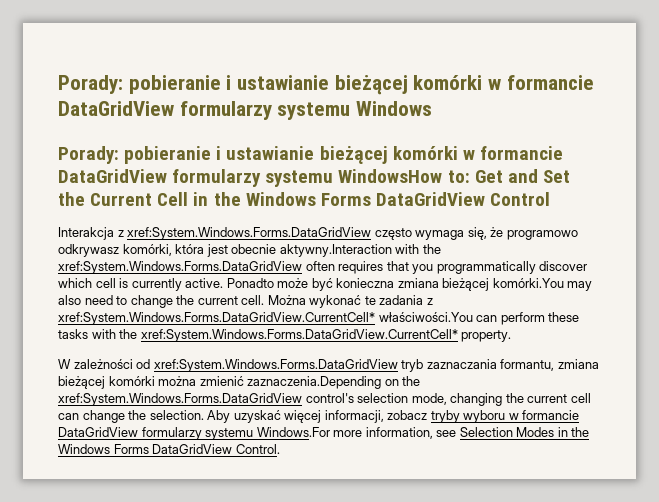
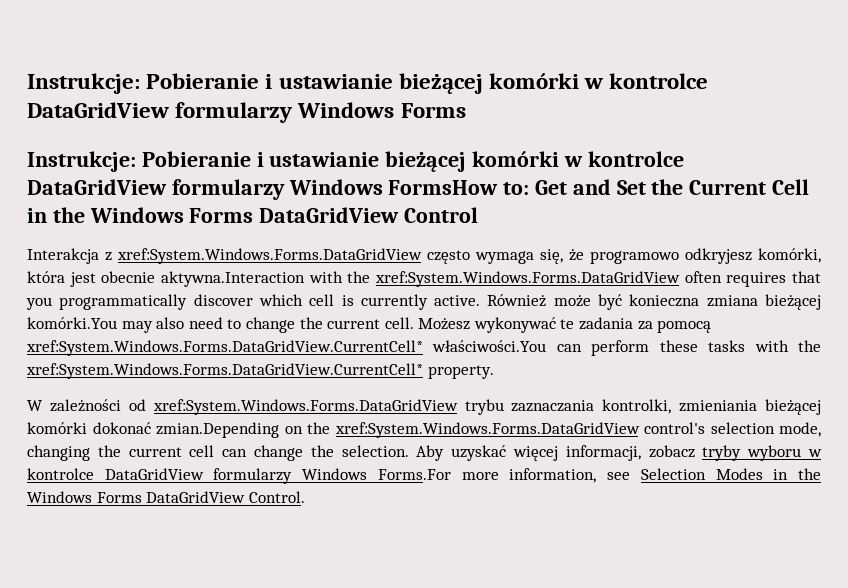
- Porady: pobieranie i ustawianie bieżącej komórki w formancie DataGridView formularzy systemu Windows
- Porady: pobieranie i ustawianie bieżącej komórki w formancie DataGridView formularzy systemu WindowsHow to: Get and Set the Current Cell in the Windows Forms DataGridView Control
+ Instrukcje: Pobieranie i ustawianie bieżącej komórki w kontrolce DataGridView formularzy Windows Forms
+ Instrukcje: Pobieranie i ustawianie bieżącej komórki w kontrolce DataGridView formularzy Windows FormsHow to: Get and Set the Current Cell in the Windows Forms DataGridView Control
- Interakcja z xref:System.Windows.Forms.DataGridView często wymaga się, że programowo odkrywasz komórki, która jest obecnie aktywny.Interaction with the xref:System.Windows.Forms.DataGridView often requires that you programmatically discover which cell is currently active.
+ Interakcja z xref:System.Windows.Forms.DataGridView często wymaga się, że programowo odkryjesz komórki, która jest obecnie aktywna.Interaction with the xref:System.Windows.Forms.DataGridView often requires that you programmatically discover which cell is currently active.
- Ponadto może być konieczna zmiana bieżącej komórki.You may also need to change the current cell.
+ Również może być konieczna zmiana bieżącej komórki.You may also need to change the current cell.
- Można wykonać te zadania z xref:System.Windows.Forms.DataGridView.CurrentCell* właściwości.You can perform these tasks with the xref:System.Windows.Forms.DataGridView.CurrentCell* property.
+ Możesz wykonywać te zadania za pomocą xref:System.Windows.Forms.DataGridView.CurrentCell* właściwości.You can perform these tasks with the xref:System.Windows.Forms.DataGridView.CurrentCell* property.
- W zależności od xref:System.Windows.Forms.DataGridView tryb zaznaczania formantu, zmiana bieżącej komórki można zmienić zaznaczenia.Depending on the xref:System.Windows.Forms.DataGridView control's selection mode, changing the current cell can change the selection.
+ W zależności od xref:System.Windows.Forms.DataGridView trybu zaznaczania kontrolki, zmieniania bieżącej komórki dokonać zmian.Depending on the xref:System.Windows.Forms.DataGridView control's selection mode, changing the current cell can change the selection.
- Aby uzyskać więcej informacji, zobacz tryby wyboru w formancie DataGridView formularzy systemu Windows.For more information, see Selection Modes in the Windows Forms DataGridView Control.
+ Aby uzyskać więcej informacji, zobacz tryby wyboru w kontrolce DataGridView formularzy Windows Forms.For more information, see Selection Modes in the Windows Forms DataGridView Control.

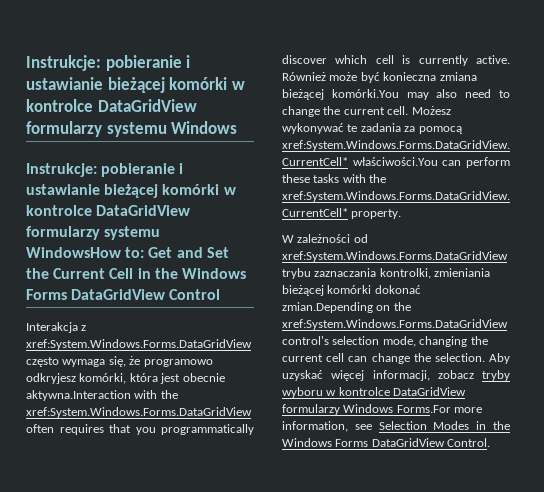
- Instrukcje: Pobieranie i ustawianie bieżącej komórki w kontrolce DataGridView formularzy Windows Forms
- Instrukcje: Pobieranie i ustawianie bieżącej komórki w kontrolce DataGridView formularzy Windows FormsHow to: Get and Set the Current Cell in the Windows Forms DataGridView Control
+ Instrukcje: pobieranie i ustawianie bieżącej komórki w kontrolce DataGridView formularzy systemu Windows
+ Instrukcje: pobieranie i ustawianie bieżącej komórki w kontrolce DataGridView formularzy systemu WindowsHow to: Get and Set the Current Cell in the Windows Forms DataGridView Control

